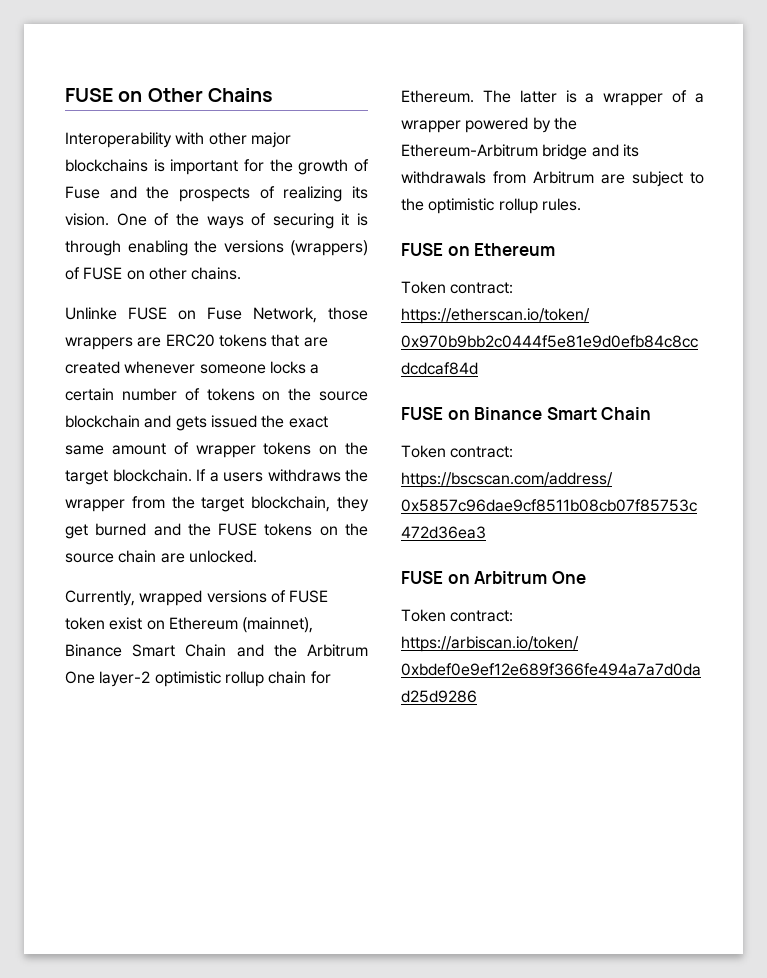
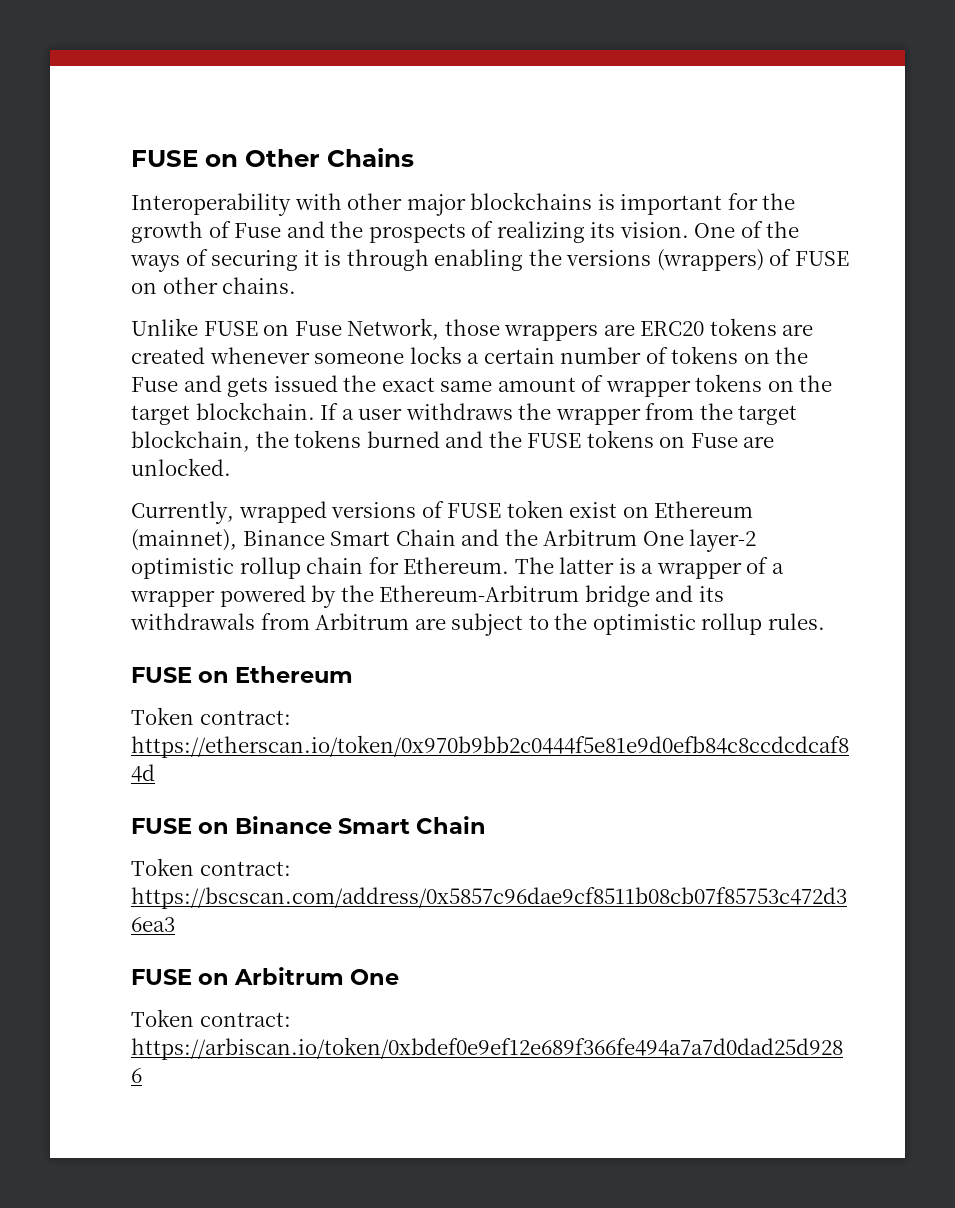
- Unlinke FUSE on Fuse Network, those wrappers are ERC20 tokens that are created whenever someone locks a certain number of tokens on the source blockchain and gets issued the exact same amount of wrapper tokens on the target blockchain.
+ Unlike FUSE on Fuse Network, those wrappers are ERC20 tokens are created whenever someone locks a certain number of tokens on the Fuse and gets issued the exact same amount of wrapper tokens on the target blockchain.
- If a users withdraws the wrapper from the target blockchain, they get burned and the FUSE tokens on the source chain are unlocked.
+ If a user withdraws the wrapper from the target blockchain, the tokens burned and the FUSE tokens on Fuse are unlocked.

